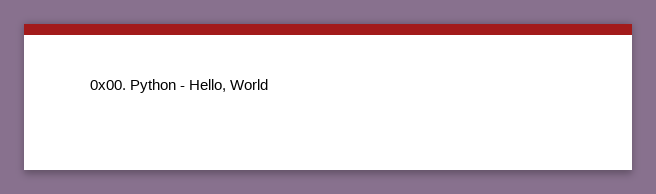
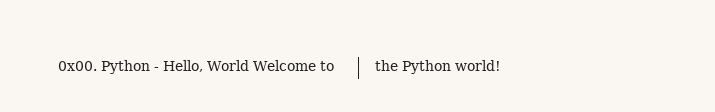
- Python - Hello, World
+ Python - Hello, World Welcome to the Python world!

